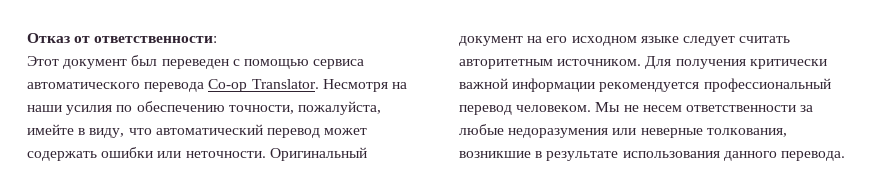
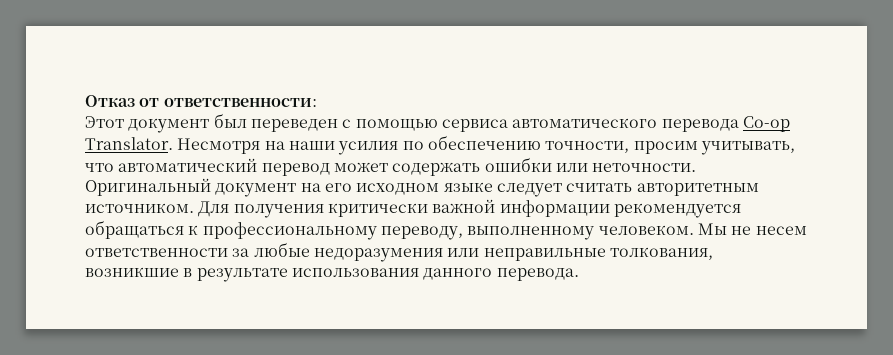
- Несмотря на наши усилия по обеспечению точности, пожалуйста, имейте в виду, что автоматический перевод может содержать ошибки или неточности.
+ Несмотря на наши усилия по обеспечению точности, просим учитывать, что автоматический перевод может содержать ошибки или неточности.
- Для получения критически важной информации рекомендуется профессиональный перевод человеком.
+ Для получения критически важной информации рекомендуется обращаться к профессиональному переводу, выполненному человеком.
- Мы не несем ответственности за любые недоразумения или неверные толкования, возникшие в результате использования данного перевода.
+ Мы не несем ответственности за любые недоразумения или неправильные толкования, возникшие в результате использования данного перевода.

